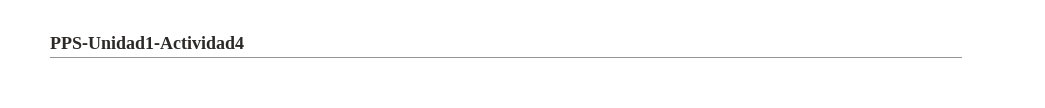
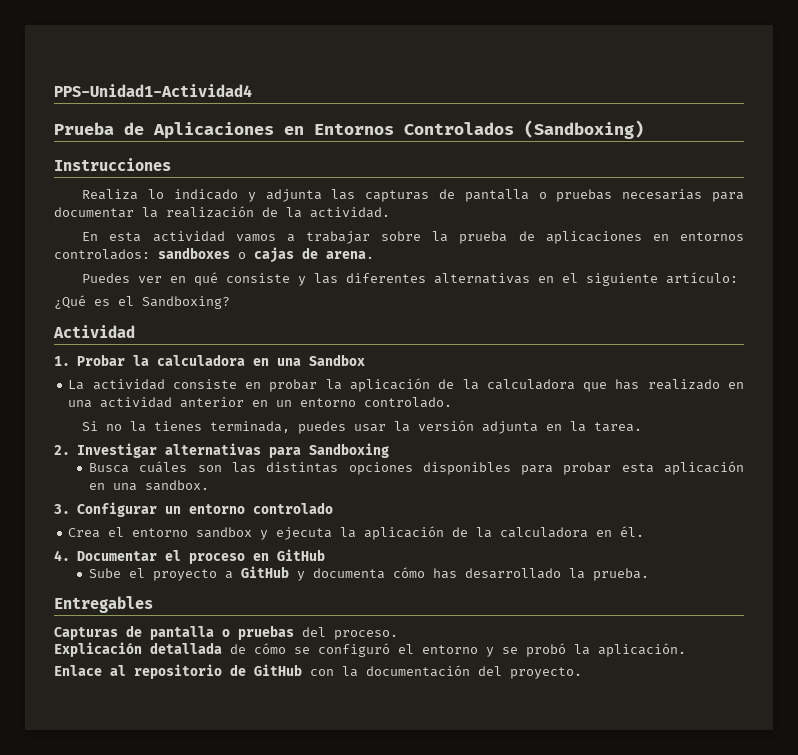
+ Prueba de Aplicaciones en Entornos Controlados (Sandboxing)
+ Instrucciones
+ Realiza lo indicado y adjunta las capturas de pantalla o pruebas necesarias para documentar la realización de la actividad.
+ En esta actividad vamos a trabajar sobre la prueba de aplicaciones en entornos controlados: sandboxes o cajas de arena.
+ Puedes ver en qué consiste y las diferentes alternativas en el siguiente artículo:
+ ¿Qué es el Sandboxing?
+ Actividad
+ 1. Probar la calculadora en una Sandbox
+ La actividad consiste en probar la aplicación de la calculadora que has realizado en una actividad anterior en un entorno controlado.
+ Si no la tienes terminada, puedes usar la versión adjunta en la tarea.
+ 2. Investigar alternativas para Sandboxing
+ Busca cuáles son las distintas opciones disponibles para probar esta aplicación en una sandbox.
+ 3. Configurar un entorno controlado
+ Crea el entorno sandbox y ejecuta la aplicación de la calculadora en él.
+ 4. Documentar el proceso en GitHub
+ Sube el proyecto a GitHub y documenta cómo has desarrollado la prueba.
+ Entregables
+ Capturas de pantalla o pruebas del proceso.
+ Explicación detallada de cómo se configuró el entorno y se probó la aplicación.
+ Enlace al repositorio de GitHub con la documentación del proyecto.

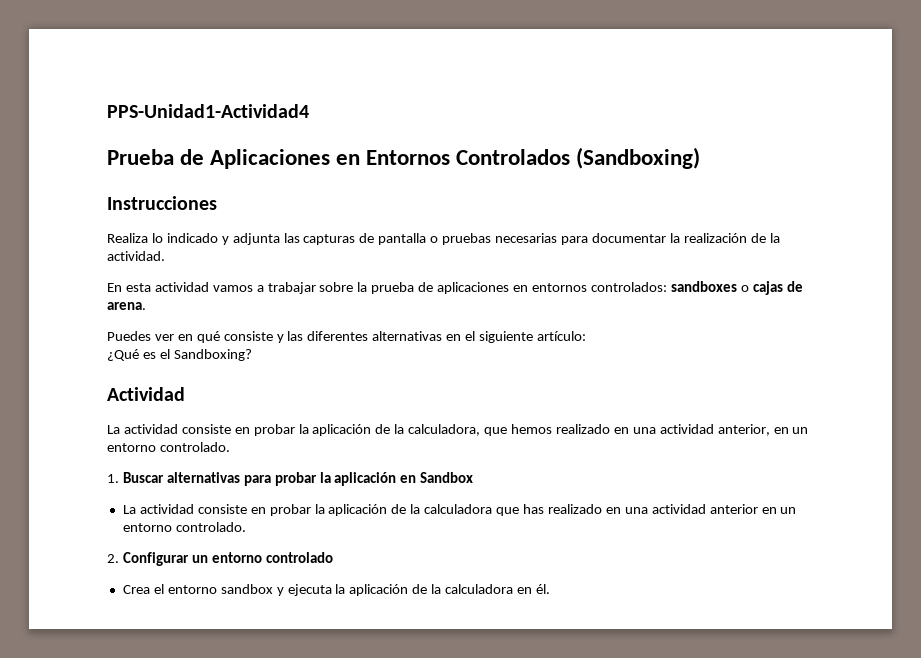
- 1. Probar la calculadora en una Sandbox
+ La actividad consiste en probar la aplicación de la calculadora, que hemos realizado en una actividad anterior, en un entorno controlado.
+ 1. Buscar alternativas para probar la aplicación en Sandbox
- Si no la tienes terminada, puedes usar la versión adjunta en la tarea.
- 2. Investigar alternativas para Sandboxing
- Busca cuáles son las distintas opciones disponibles para probar esta aplicación en una sandbox.
- 3. Configurar un entorno controlado
+ 2. Configurar un entorno controlado
- 4. Documentar el proceso en GitHub
- Sube el proyecto a GitHub y documenta cómo has desarrollado la prueba.
- Entregables
- Capturas de pantalla o pruebas del proceso.
- Explicación detallada de cómo se configuró el entorno y se probó la aplicación.
- Enlace al repositorio de GitHub con la documentación del proyecto.

